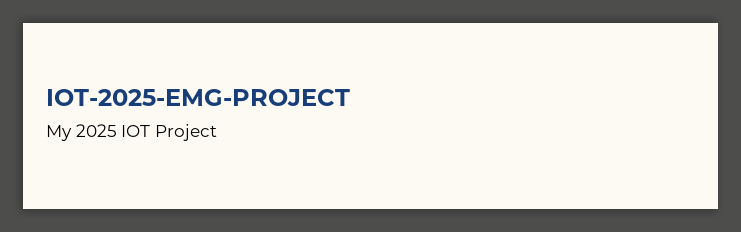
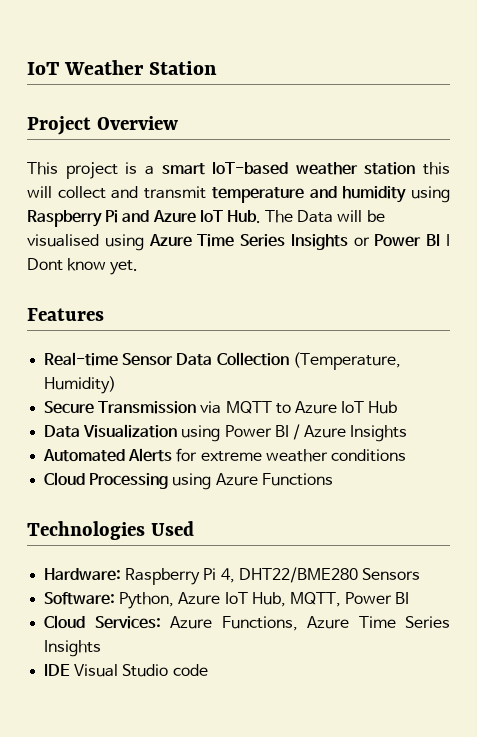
- IOT-2025-EMG-PROJECT
- My 2025 IOT Project
+ IoT Weather Station
+ Project Overview
+ This project is a smart IoT-based weather station this will collect and transmit temperature and humidity using Raspberry Pi and Azure IoT Hub. The Data will be visualised using Azure Time Series Insights or Power BI I Dont know yet.
+ Features
+ Real-time Sensor Data Collection (Temperature, Humidity)
+ Secure Transmission via MQTT to Azure IoT Hub
+ Data Visualization using Power BI / Azure Insights
+ Automated Alerts for extreme weather conditions
+ Cloud Processing using Azure Functions
+ Technologies Used
+ Hardware: Raspberry Pi 4, DHT22/BME280 Sensors
+ Software: Python, Azure IoT Hub, MQTT, Power BI
+ Cloud Services: Azure Functions, Azure Time Series Insights
+ IDE Visual Studio code

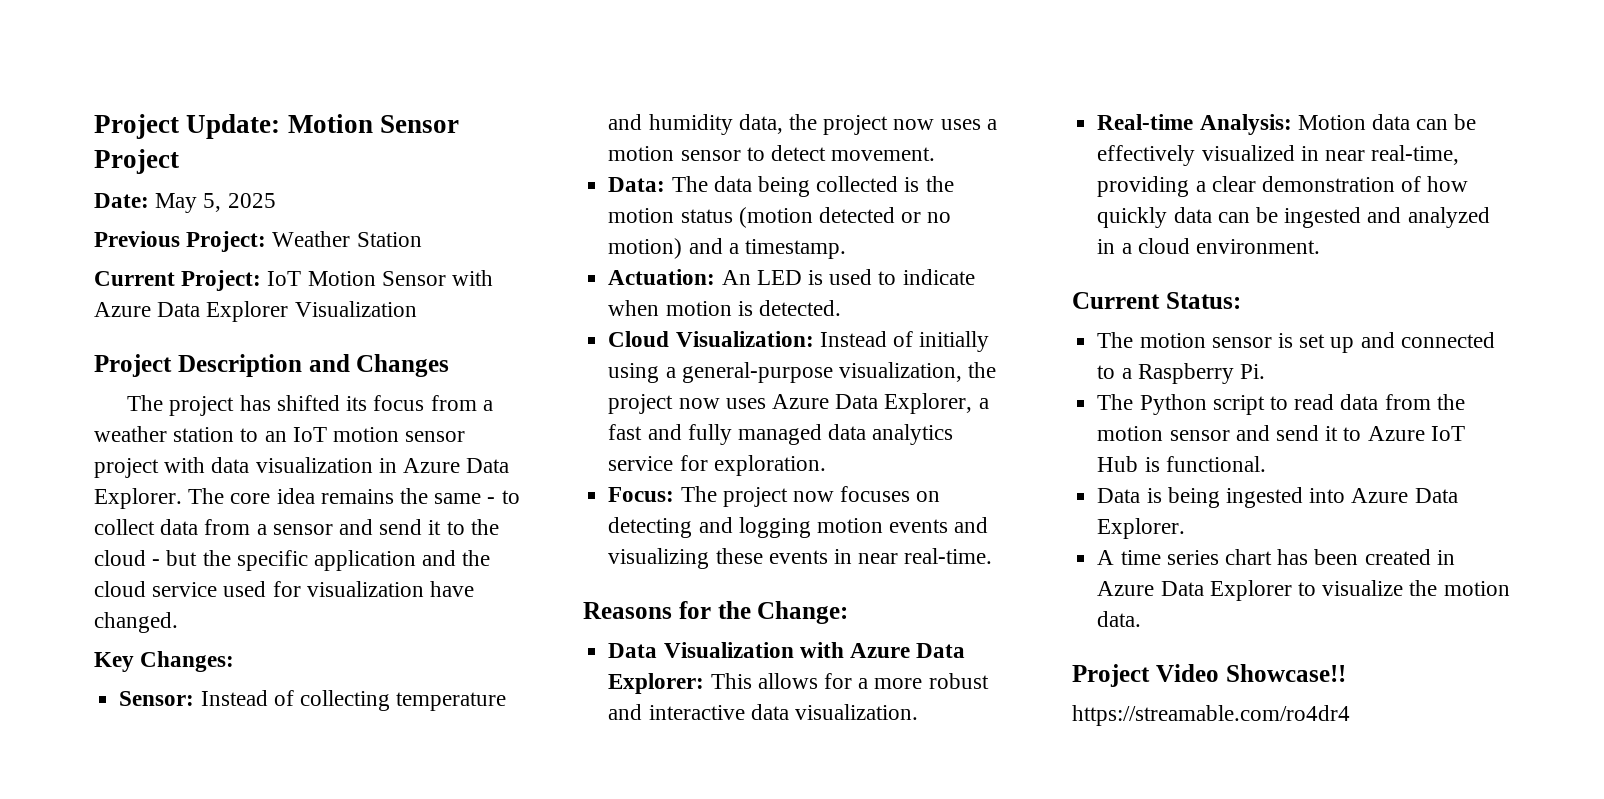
- IoT Weather Station
- Project Overview
- This project is a smart IoT-based weather station this will collect and transmit temperature and humidity using Raspberry Pi and Azure IoT Hub. The Data will be visualised using Azure Time Series Insights or Power BI I Dont know yet.
- Features
- Real-time Sensor Data Collection (Temperature, Humidity)
- Secure Transmission via MQTT to Azure IoT Hub
- Data Visualization using Power BI / Azure Insights
- Automated Alerts for extreme weather conditions
- Cloud Processing using Azure Functions
- Technologies Used
- Hardware: Raspberry Pi 4, DHT22/BME280 Sensors
- Software: Python, Azure IoT Hub, MQTT, Power BI
- Cloud Services: Azure Functions, Azure Time Series Insights
- IDE Visual Studio code
+ Project Update: Motion Sensor Project
+ Date: May 5, 2025
+ Previous Project: Weather Station
+ Current Project: IoT Motion Sensor with Azure Data Explorer Visualization
+ Project Description and Changes
+ The project has shifted its focus from a weather station to an IoT motion sensor project with data visualization in Azure Data Explorer. The core idea remains the same - to collect data from a sensor and send it to the cloud - but the specific application and the cloud service used for visualization have changed.
+ Key Changes:
+ Sensor: Instead of collecting temperature and humidity data, the project now uses a motion sensor to detect movement.
+ Data: The data being collected is the motion status (motion detected or no motion) and a timestamp.
+ Actuation: An LED is used to indicate when motion is detected.
+ Cloud Visualization: Instead of initially using a general-purpose visualization, the project now uses Azure Data Explorer, a fast and fully managed data analytics service for exploration.
+ Focus: The project now focuses on detecting and logging motion events and visualizing these events in near real-time.
+ Reasons for the Change:
+ Data Visualization with Azure Data Explorer: This allows for a more robust and interactive data visualization.
+ Real-time Analysis: Motion data can be effectively visualized in near real-time, providing a clear demonstration of how quickly data can be ingested and analyzed in a cloud environment.
+ Current Status:
+ The motion sensor is set up and connected to a Raspberry Pi.
+ The Python script to read data from the motion sensor and send it to Azure IoT Hub is functional.
+ Data is being ingested into Azure Data Explorer.
+ A time series chart has been created in Azure Data Explorer to visualize the motion data.
+ Project Video Showcase!!
+ https://streamable.com/ro4dr4

